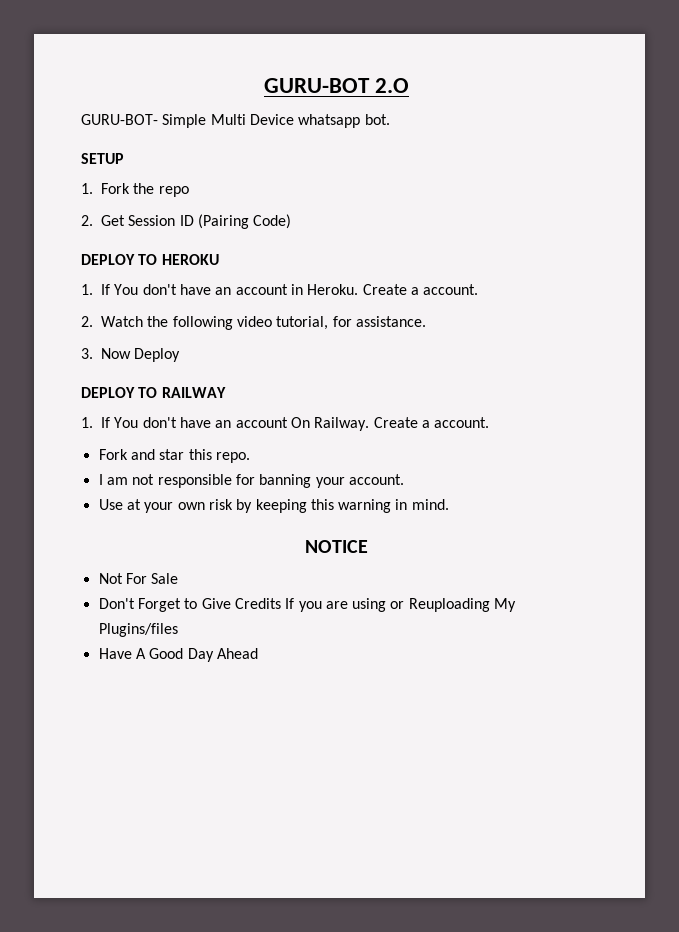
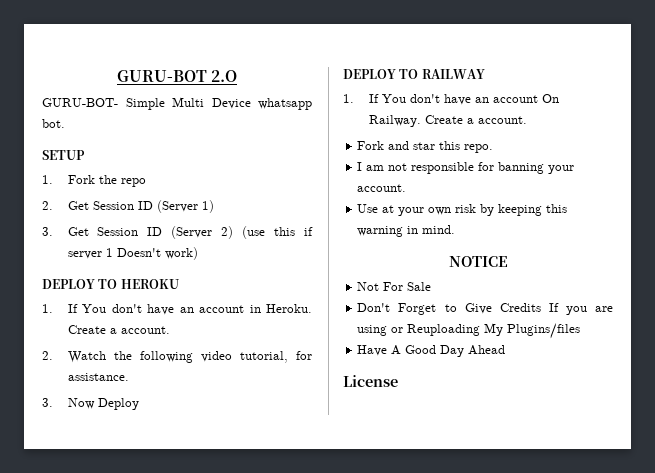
- 2. Get Session ID (Pairing Code)
+ 2. Get Session ID (Server 1)
+ 3. Get Session ID (Server 2) (use this if server 1 Doesn't work)
+ License

